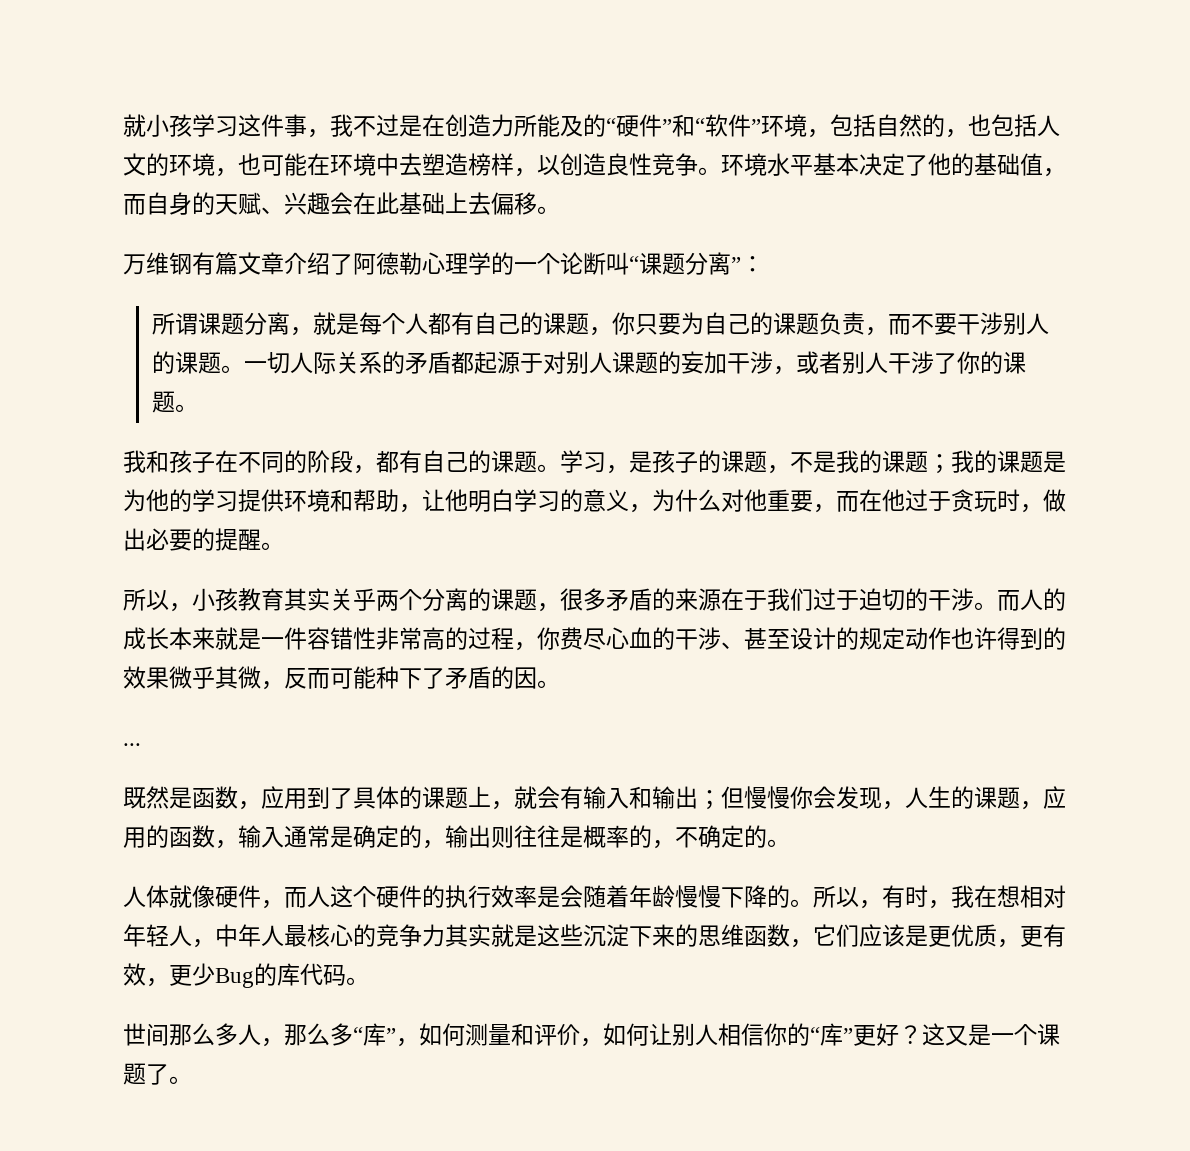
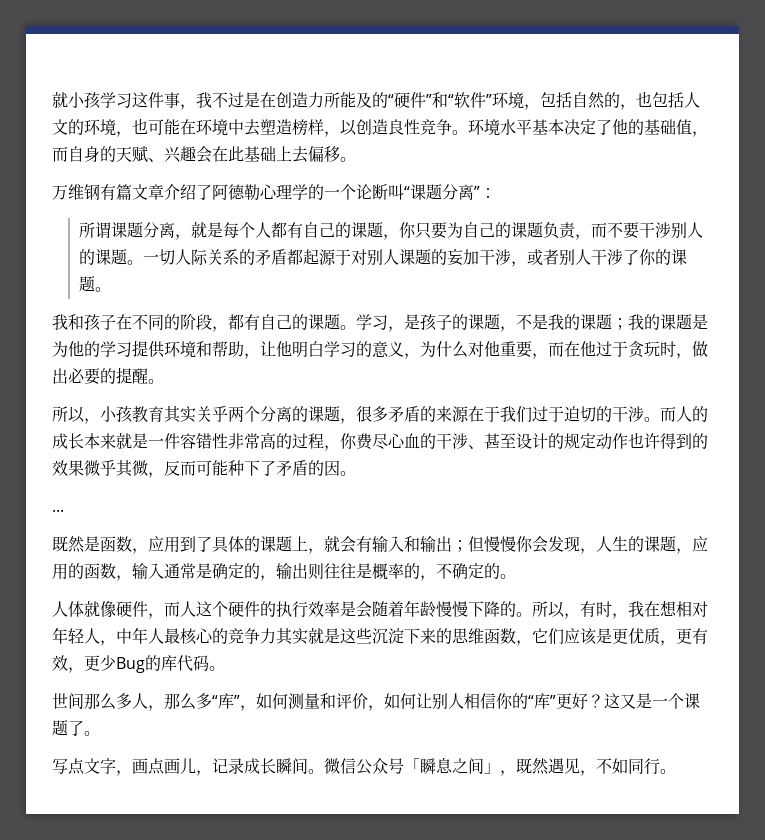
+ 写点文字，画点画儿，记录成长瞬间。微信公众号「瞬息之间」，既然遇见，不如同行。

